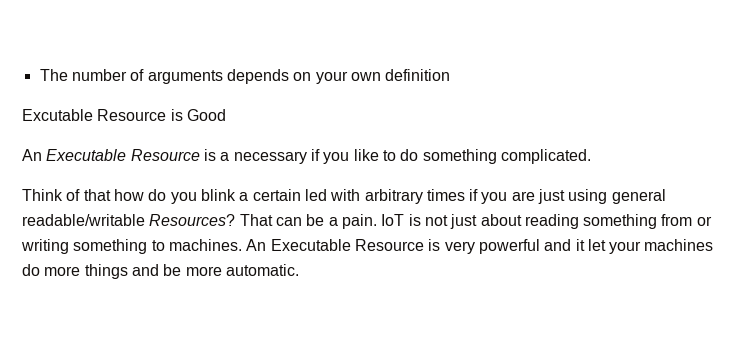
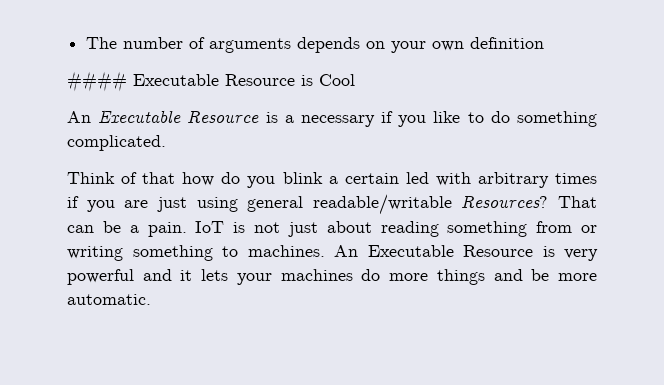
- Excutable Resource is Good
+ #### Executable Resource is Cool
- An Executable Resource is very powerful and it let your machines do more things and be more automatic.
+ An Executable Resource is very powerful and it lets your machines do more things and be more automatic.

